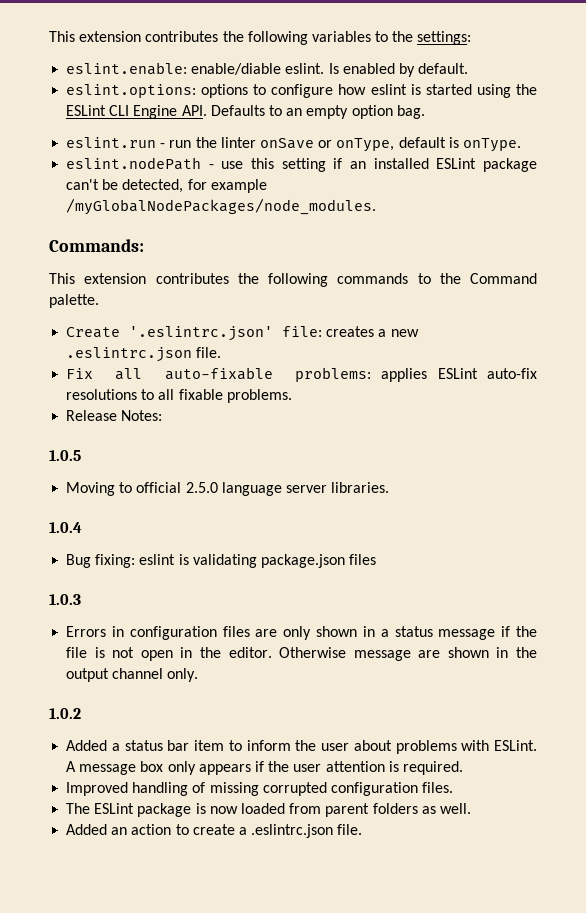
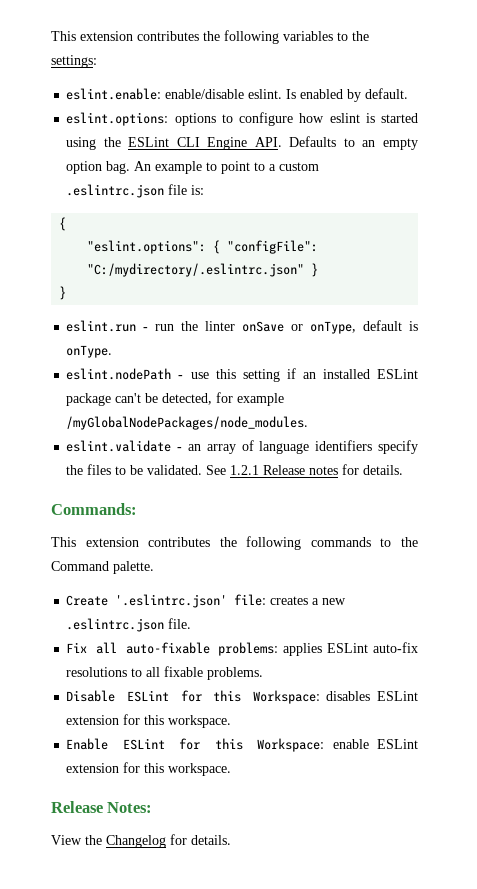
- eslint.enable: enable/diable eslint.
+ eslint.enable: enable/disable eslint.
+ An example to point to a custom .eslintrc.json file is:
+ {
+ "eslint.options": { "configFile": "C:/mydirectory/.eslintrc.json" }
+ }
+ eslint.validate - an array of language identifiers specify the files to be validated. See 1.2.1 Release notes for details.
+ Disable ESLint for this Workspace: disables ESLint extension for this workspace.
+ Enable ESLint for this Workspace: enable ESLint extension for this workspace.
  Release Notes:
- 1.0.5
- Moving to official 2.5.0 language server libraries.
- 1.0.4
- Bug fixing: eslint is validating package.json files
- 1.0.3
- Errors in configuration files are only shown in a status message if the file is not open in the editor. Otherwise message are shown in the output channel only.
- 1.0.2
- Added a status bar item to inform the user about problems with ESLint. A message box only appears if the user attention is required.
- Improved handling of missing corrupted configuration files.
- The ESLint package is now loaded from parent folders as well.
- Added an action to create a .eslintrc.json file.
+ View the Changelog for details.

